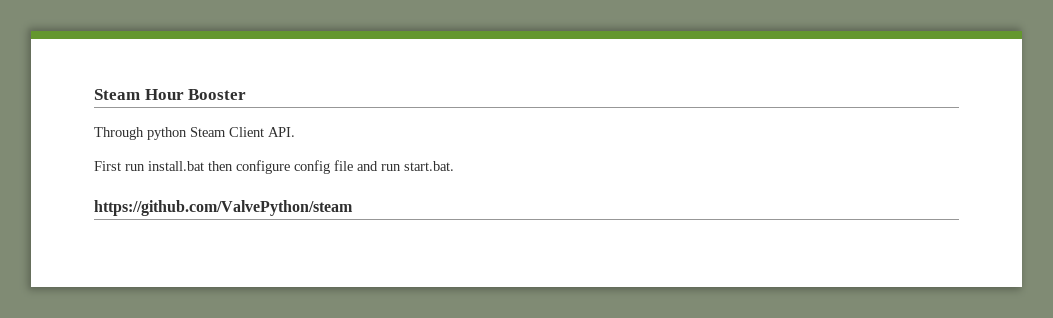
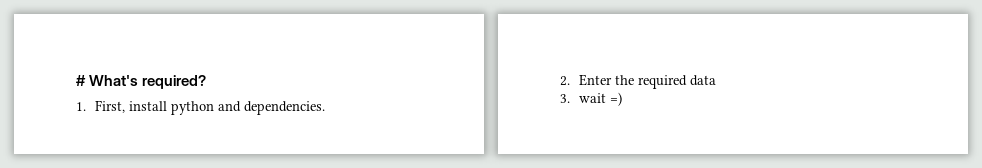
- Steam Hour Booster
- Through python Steam Client API.
- First run install.bat then configure config file and run start.bat.
- https://github.com/ValvePython/steam
+ # What's required?
+ 1. First, install python and dependencies.
+ 2. Enter the required data
+ 3. wait =)

